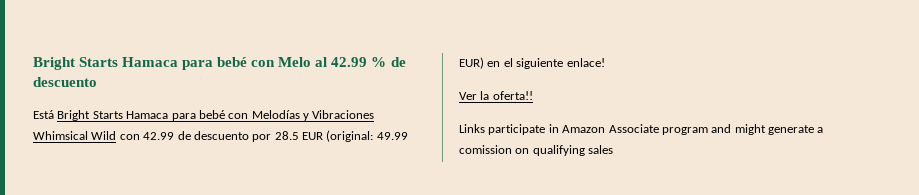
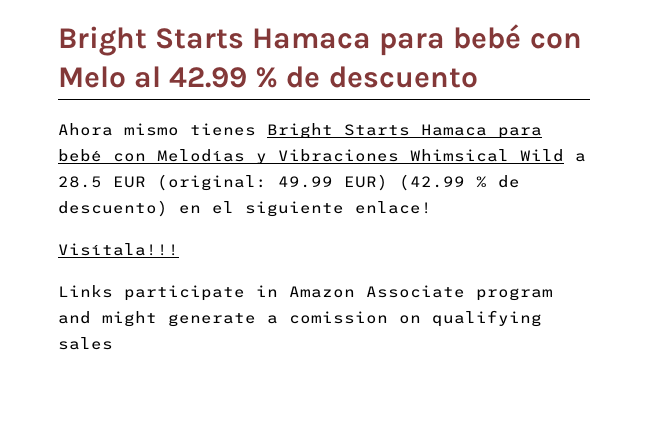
- Está Bright Starts Hamaca para bebé con Melodías y Vibraciones Whimsical Wild con 42.99 de descuento por 28.5 EUR (original: 49.99 EUR) en el siguiente enlace!
+ Ahora mismo tienes Bright Starts Hamaca para bebé con Melodías y Vibraciones Whimsical Wild a 28.5 EUR (original: 49.99 EUR) (42.99 % de descuento) en el siguiente enlace!
- Ver la oferta!!
+ Visítala!!!

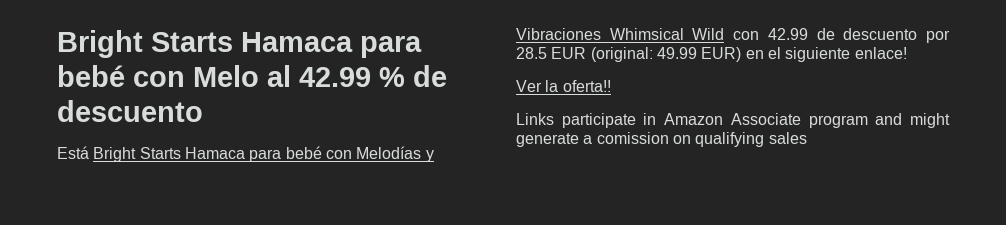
- Ahora mismo tienes Bright Starts Hamaca para bebé con Melodías y Vibraciones Whimsical Wild a 28.5 EUR (original: 49.99 EUR) (42.99 % de descuento) en el siguiente enlace!
+ Está Bright Starts Hamaca para bebé con Melodías y Vibraciones Whimsical Wild con 42.99 de descuento por 28.5 EUR (original: 49.99 EUR) en el siguiente enlace!
- Visítala!!!
+ Ver la oferta!!

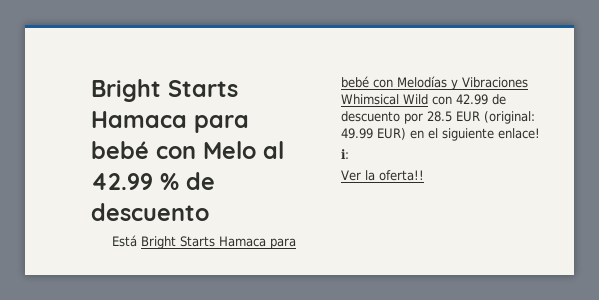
+ ℹ:
- Links participate in Amazon Associate program and might generate a comission on qualifying sales

